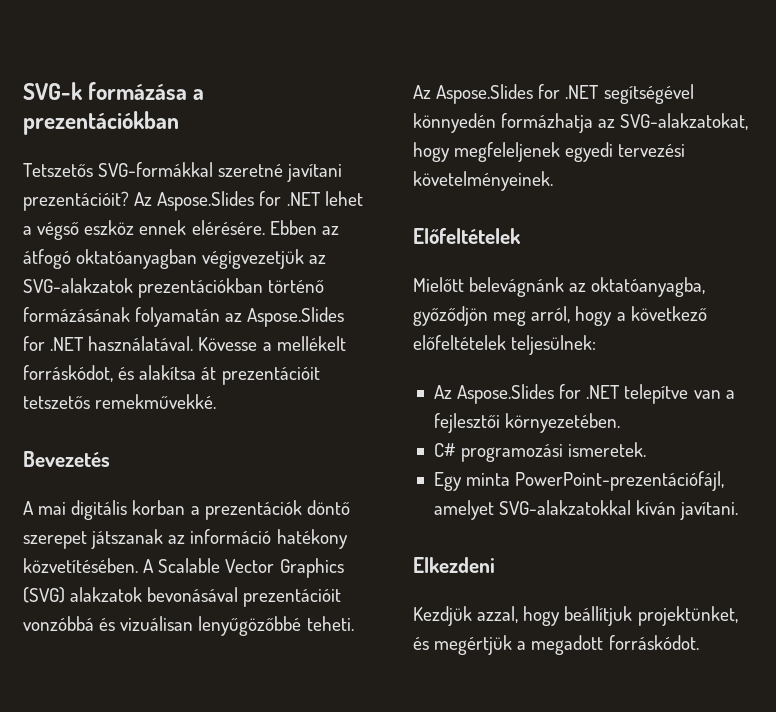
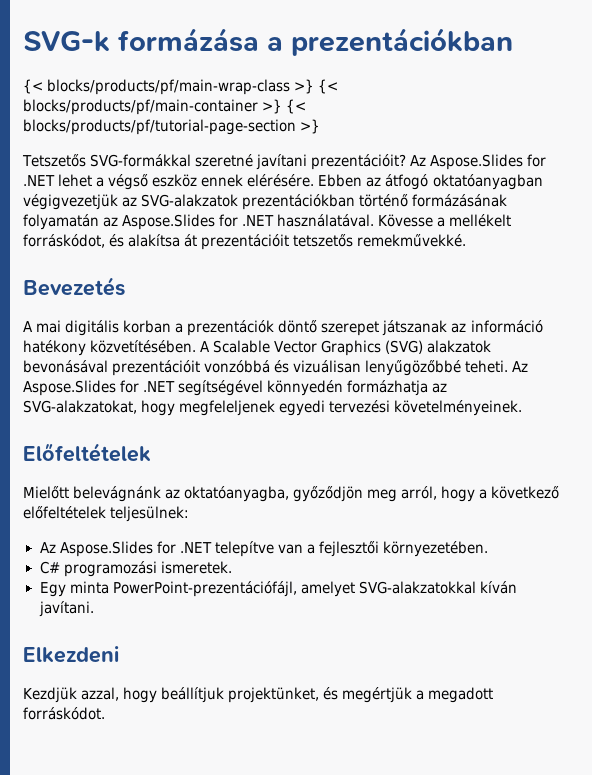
+ {< blocks/products/pf/main-wrap-class >} {< blocks/products/pf/main-container >} {< blocks/products/pf/tutorial-page-section >}

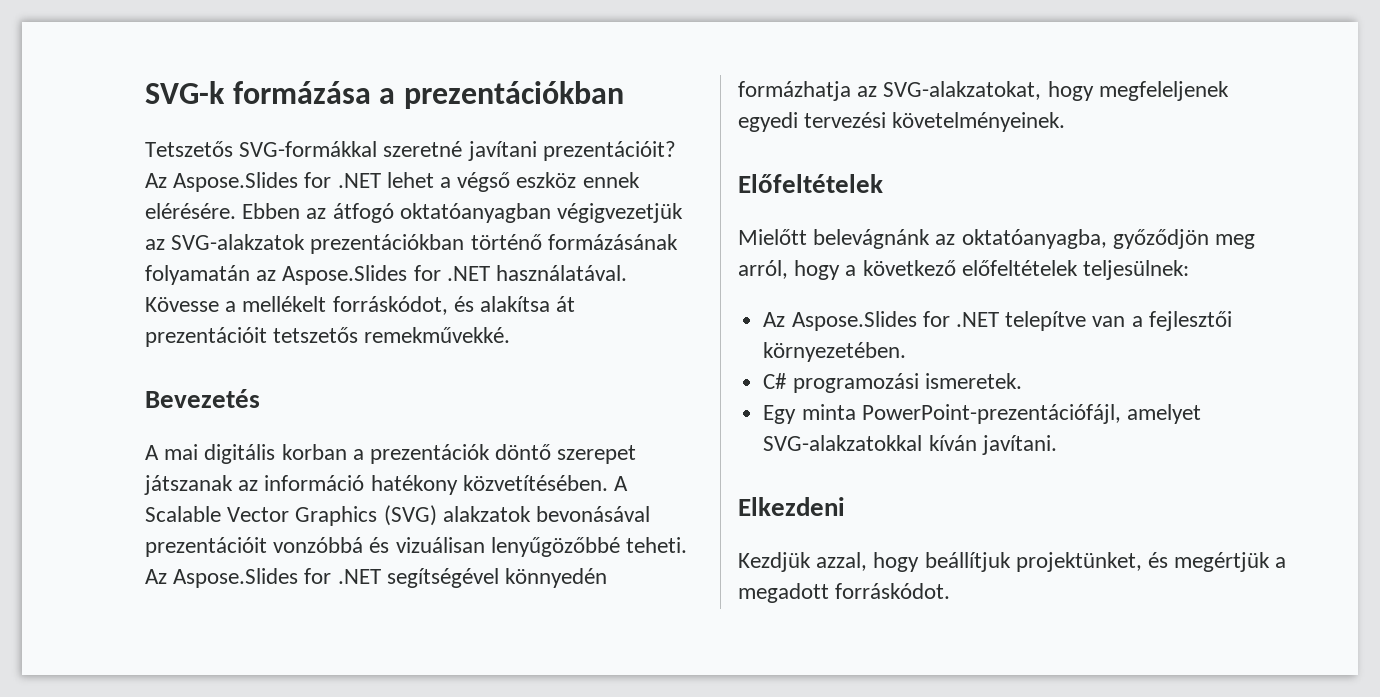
- {< blocks/products/pf/main-wrap-class >} {< blocks/products/pf/main-container >} {< blocks/products/pf/tutorial-page-section >}

